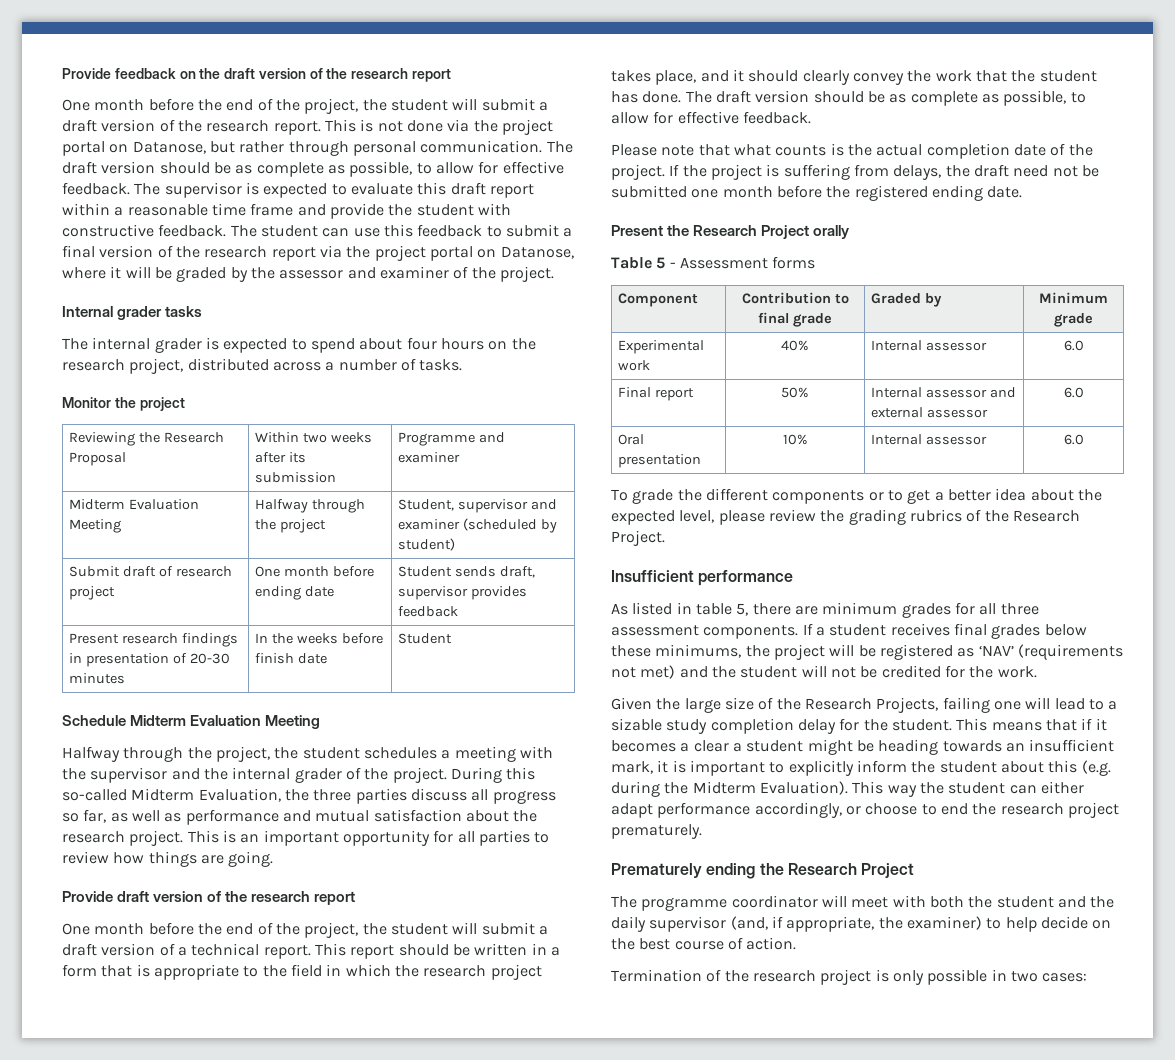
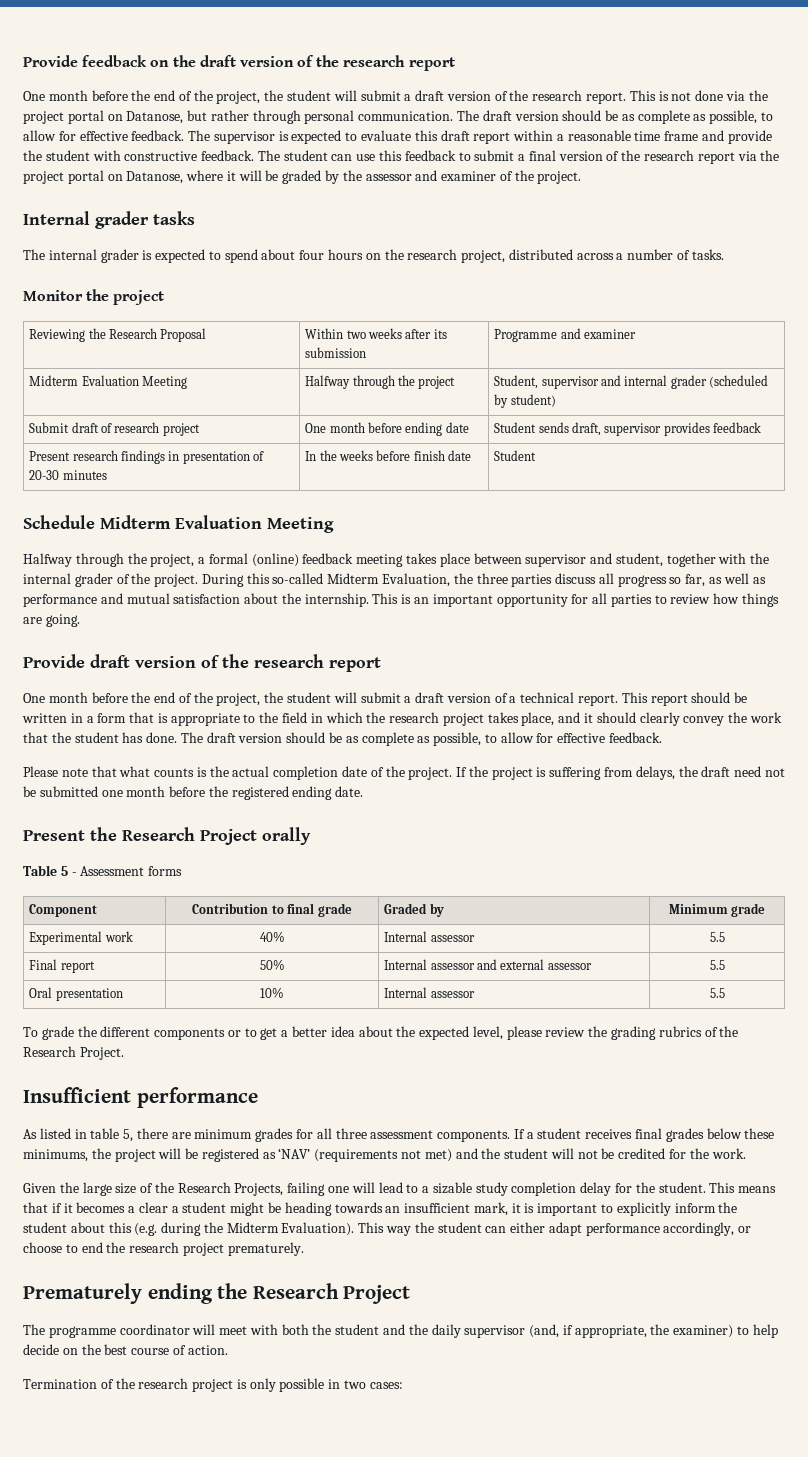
- Midterm Evaluation Meeting | Halfway through the project | Student, supervisor and examiner (scheduled by student)
+ Midterm Evaluation Meeting | Halfway through the project | Student, supervisor and internal grader (scheduled by student)
- Halfway through the project, the student schedules a meeting with the supervisor and the internal grader of the project.
+ Halfway through the project, a formal (online) feedback meeting takes place between supervisor and student, together with the internal grader of the project.
- During this so-called Midterm Evaluation, the three parties discuss all progress so far, as well as performance and mutual satisfaction about the research project.
+ During this so-called Midterm Evaluation, the three parties discuss all progress so far, as well as performance and mutual satisfaction about the internship.
- Experimental work | 40% | Internal assessor | 6.0
+ Experimental work | 40% | Internal assessor | 5.5
- Final report | 50% | Internal assessor and external assessor | 6.0
+ Final report | 50% | Internal assessor and external assessor | 5.5
- Oral presentation | 10% | Internal assessor | 6.0
+ Oral presentation | 10% | Internal assessor | 5.5

